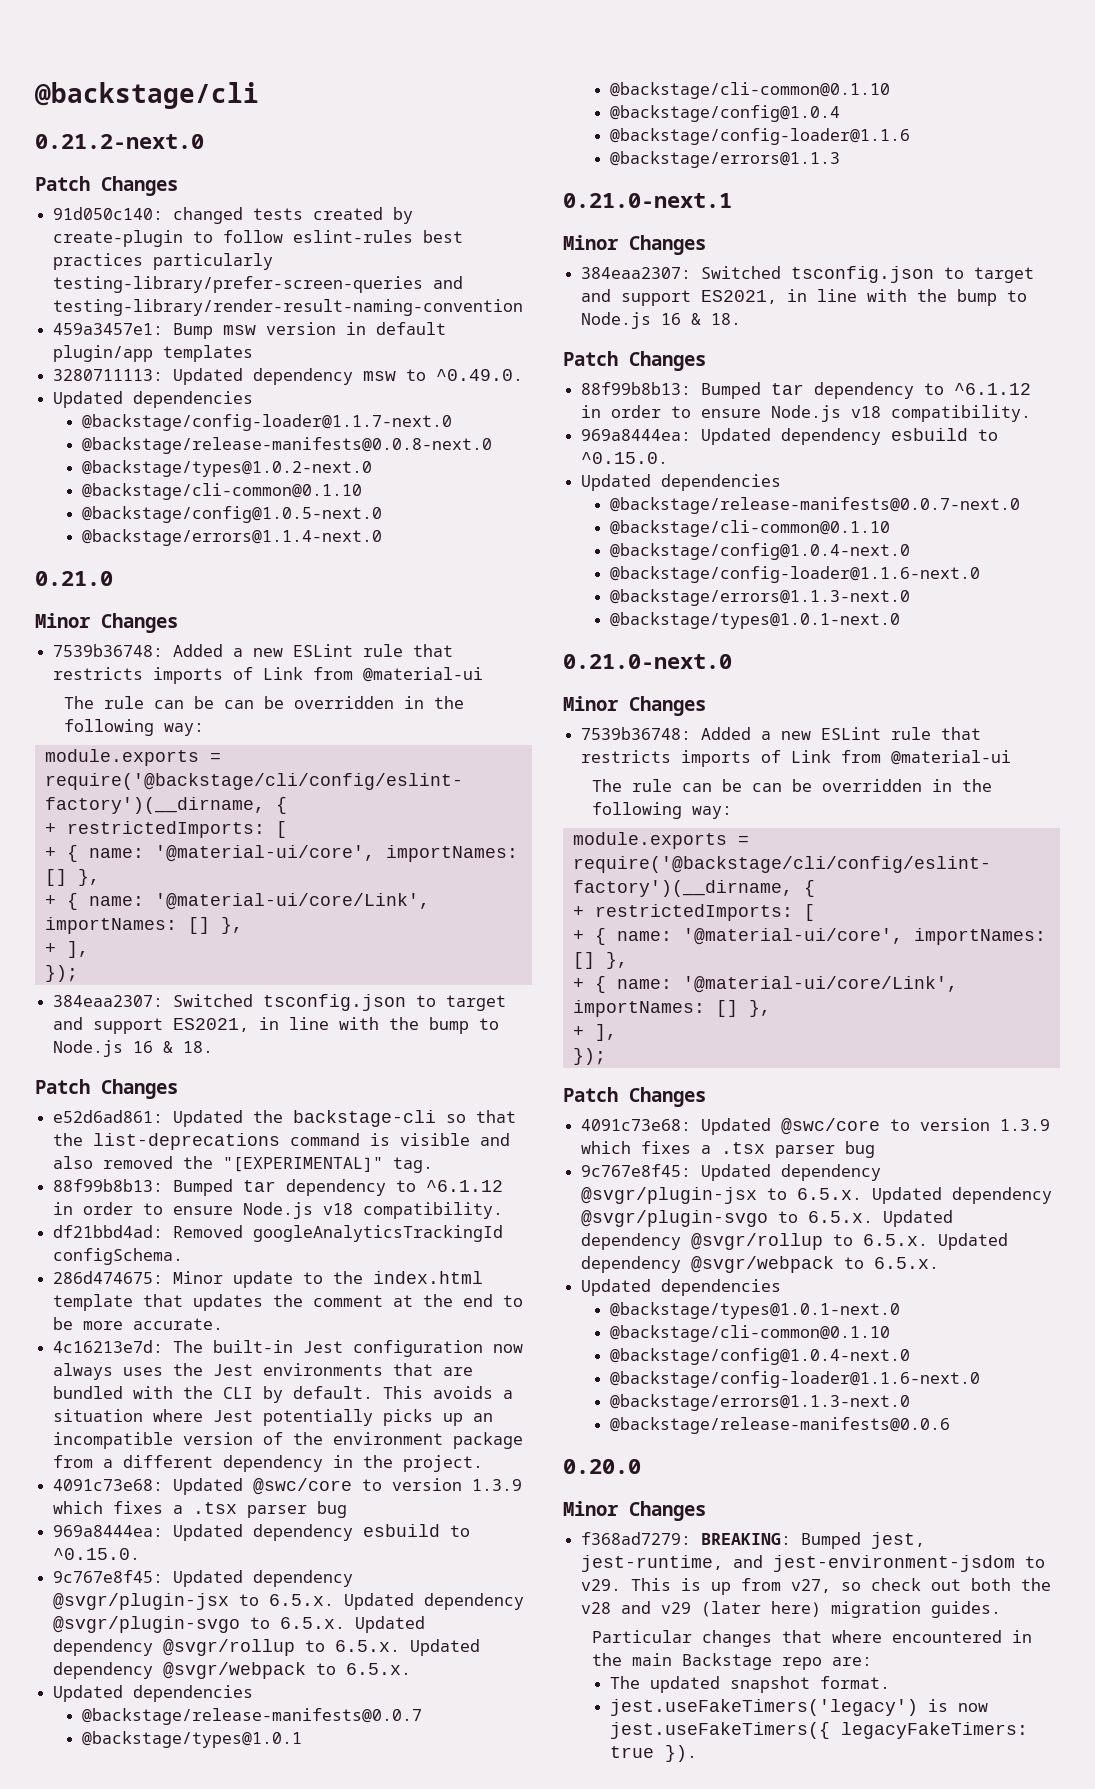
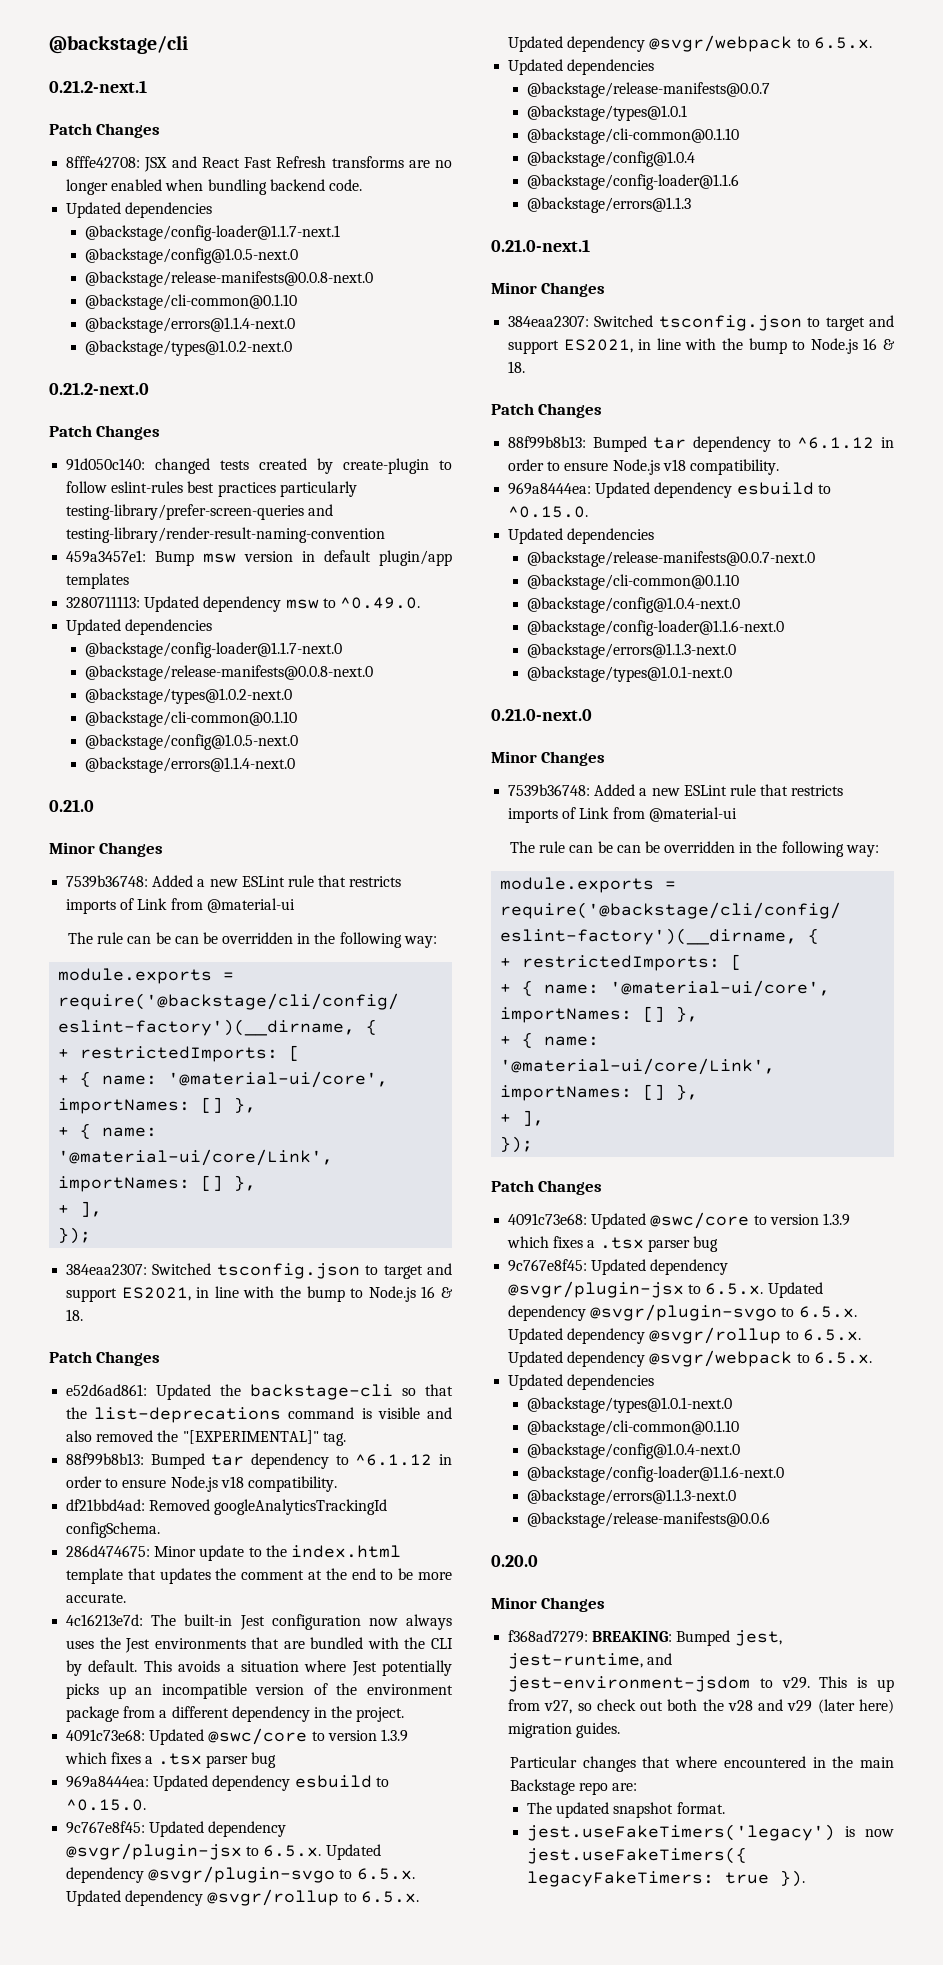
+ 0.21.2-next.1
+ Patch Changes
+ 8fffe42708: JSX and React Fast Refresh transforms are no longer enabled when bundling backend code.
+ Updated dependencies
+ @backstage/config-loader@1.1.7-next.1
+ @backstage/config@1.0.5-next.0
+ @backstage/release-manifests@0.0.8-next.0
+ @backstage/cli-common@0.1.10
+ @backstage/errors@1.1.4-next.0
+ @backstage/types@1.0.2-next.0

